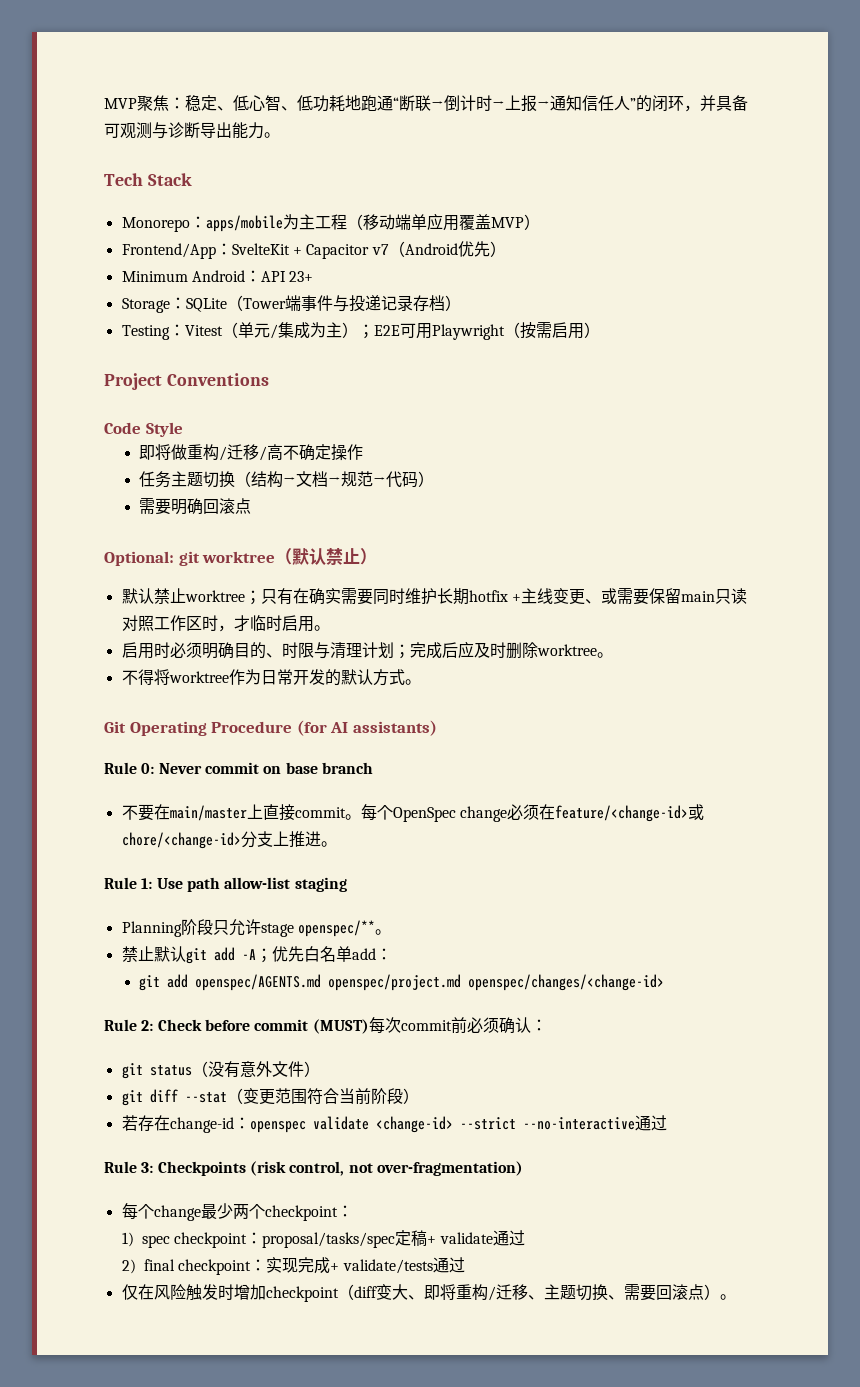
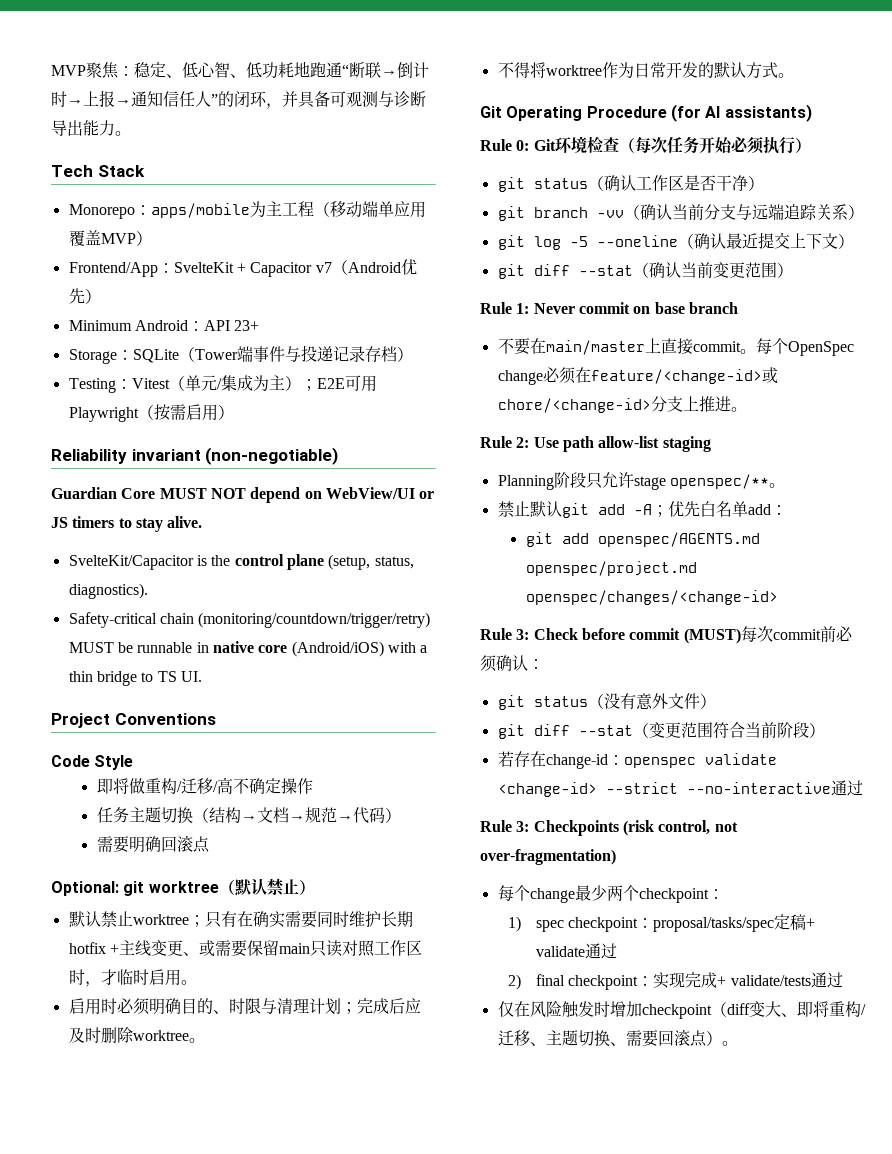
+ Reliability invariant (non-negotiable)
+ Guardian Core MUST NOT depend on WebView/UI or JS timers to stay alive.
+ SvelteKit/Capacitor is the control plane (setup, status, diagnostics).
+ Safety-critical chain (monitoring/countdown/trigger/retry) MUST be runnable in native core (Android/iOS) with a thin bridge to TS UI.
- Rule 0: Never commit on base branch
+ Rule 0: Git环境检查（每次任务开始必须执行）
+ git status（确认工作区是否干净）
+ git branch -vv（确认当前分支与远端追踪关系）
+ git log -5 --oneline（确认最近提交上下文）
+ git diff --stat（确认当前变更范围）
+ Rule 1: Never commit on base branch
- Rule 1: Use path allow-list staging
+ Rule 2: Use path allow-list staging
- Rule 2: Check before commit (MUST)每次commit前必须确认：
+ Rule 3: Check before commit (MUST)每次commit前必须确认：

